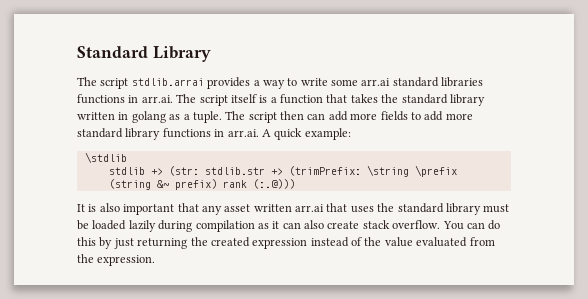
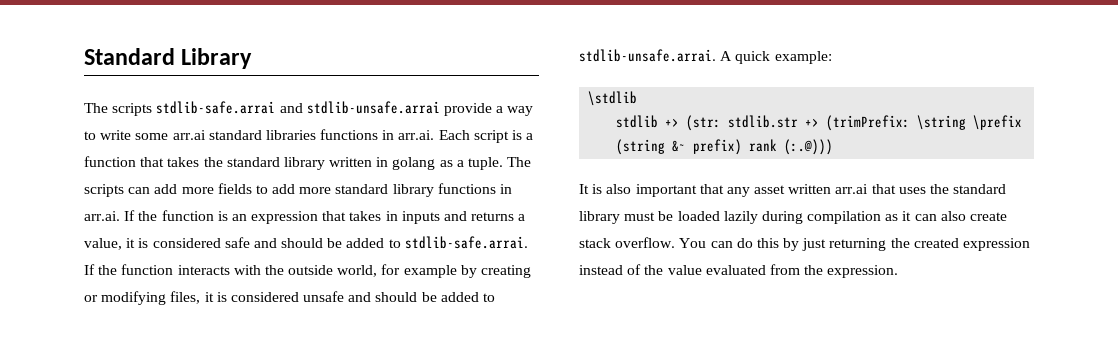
- The script stdlib.arrai provides a way to write some arr.ai standard libraries functions in arr.ai. The script itself is a function that takes the standard library written in golang as a tuple.
+ The scripts stdlib-safe.arrai and stdlib-unsafe.arrai provide a way to write some arr.ai standard libraries functions in arr.ai. Each script is a function that takes the standard library written in golang as a tuple.
- The script then can add more fields to add more standard library functions in arr.ai. A quick example:
+ The scripts can add more fields to add more standard library functions in arr.ai. If the function is an expression that takes in inputs and returns a value, it is considered safe and should be added to stdlib-safe.arrai. If the function interacts with the outside world, for example by creating or modifying files, it is considered unsafe and should be added to stdlib-unsafe.arrai. A quick example:

